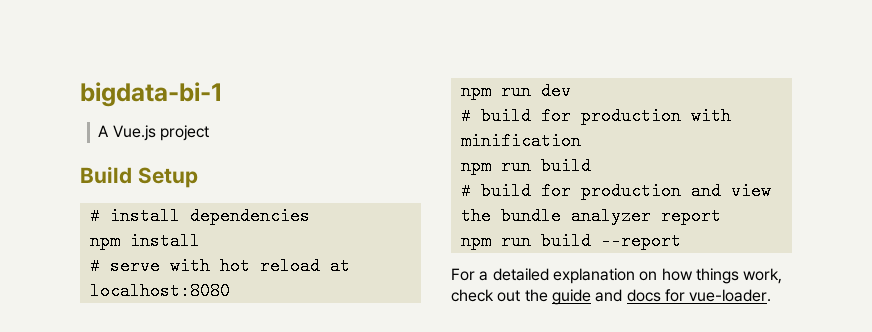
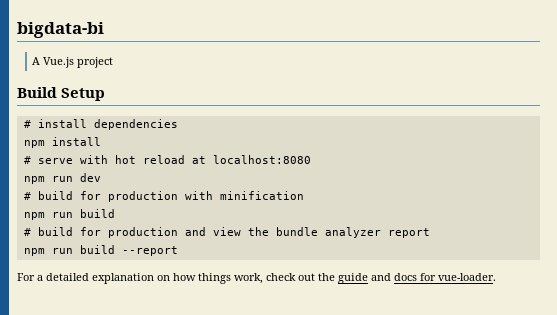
- bigdata-bi-1
+ bigdata-bi

